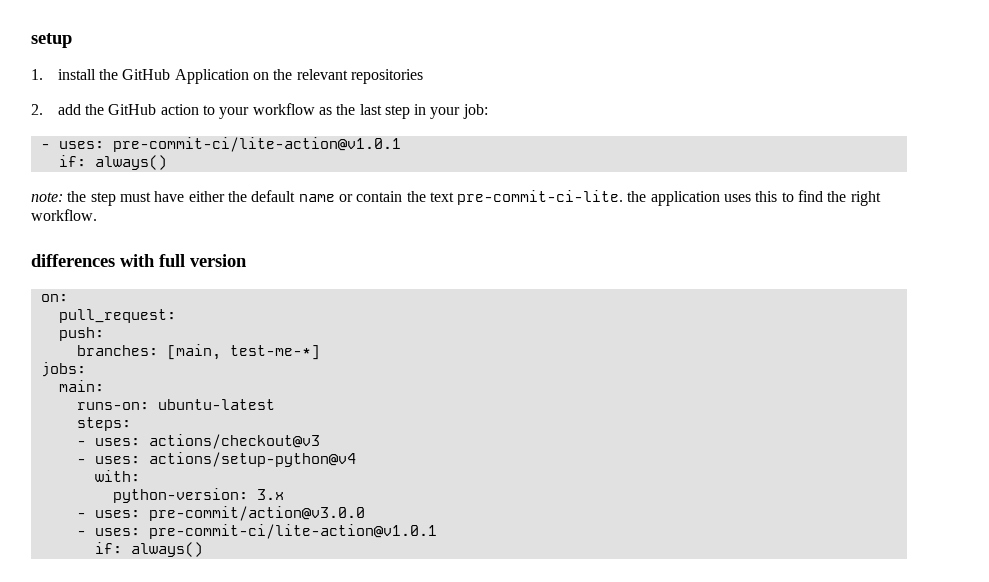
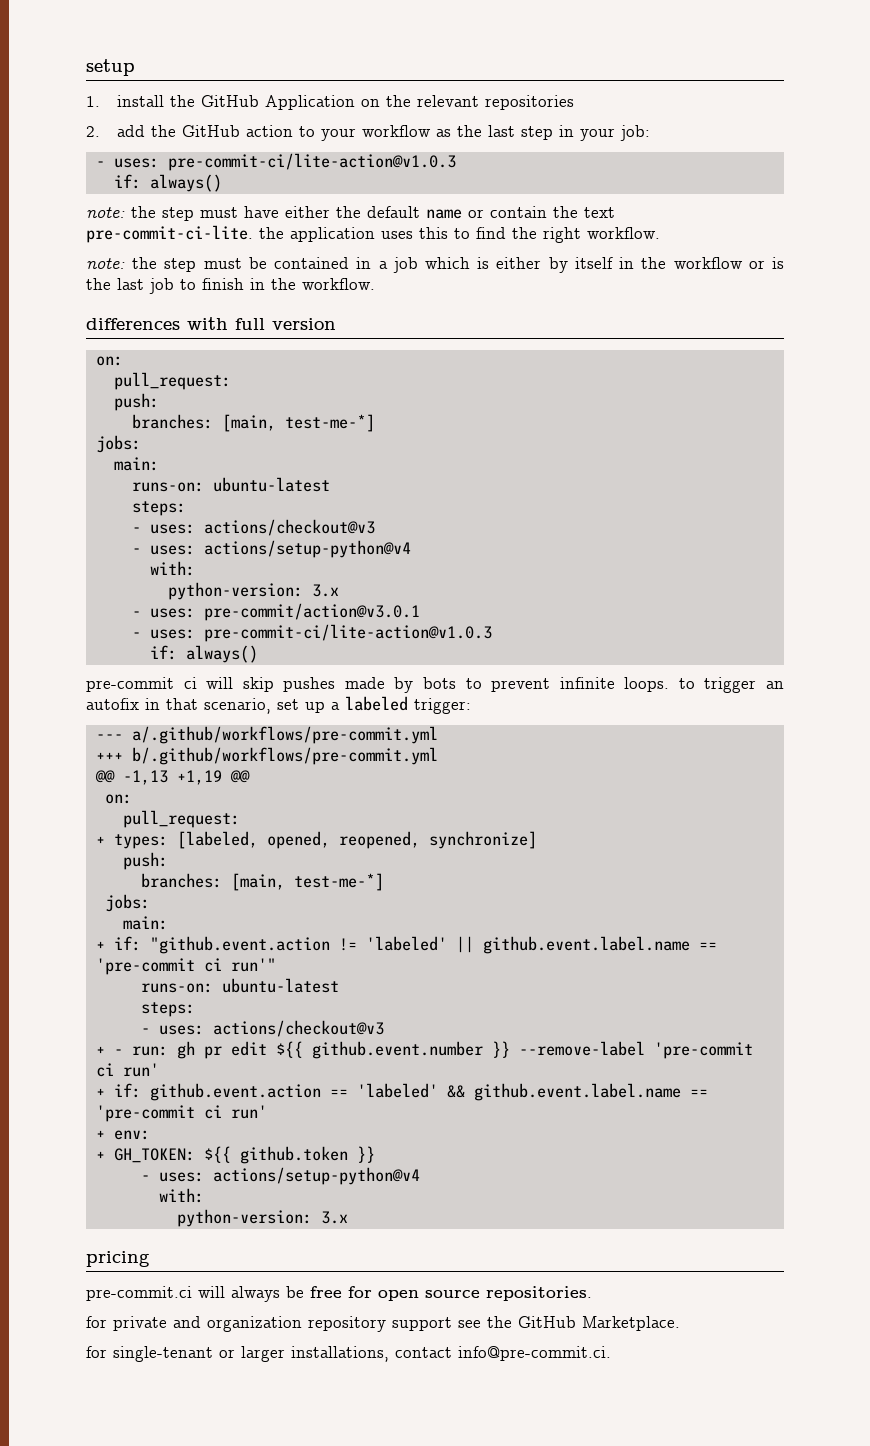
  2. add the GitHub action to your workflow as the last step in your job:
- - uses: pre-commit-ci/lite-action@v1.0.1
+ - uses: pre-commit-ci/lite-action@v1.0.3
+ note: the step must be contained in a job which is either by itself in the workflow or is the last job to finish in the workflow.
- - uses: pre-commit/action@v3.0.0
- - uses: pre-commit-ci/lite-action@v1.0.1
+ - uses: pre-commit/action@v3.0.1
+ - uses: pre-commit-ci/lite-action@v1.0.3
  if: always()
+ pre-commit ci will skip pushes made by bots to prevent infinite loops. to trigger an autofix in that scenario, set up a labeled trigger:
+ --- a/.github/workflows/pre-commit.yml
+ +++ b/.github/workflows/pre-commit.yml
+ @@ -1,13 +1,19 @@
+ on:
+ pull_request:
+ + types: [labeled, opened, reopened, synchronize]
+ push:
+ branches: [main, test-me-*]
+ jobs:
+ main:
+ + if: "github.event.action != 'labeled' || github.event.label.name == 'pre-commit ci run'"
+ runs-on: ubuntu-latest
+ steps:
+ - uses: actions/checkout@v3
+ + - run: gh pr edit ${{ github.event.number }} --remove-label 'pre-commit ci run'
+ + if: github.event.action == 'labeled' && github.event.label.name == 'pre-commit ci run'
+ + env:
+ + GH_TOKEN: ${{ github.token }}
+ - uses: actions/setup-python@v4
+ with:
+ python-version: 3.x
+ pricing
+ pre-commit.ci will always be free for open source repositories.
+ for private and organization repository support see the GitHub Marketplace.
+ for single-tenant or larger installations, contact info@pre-commit.ci.

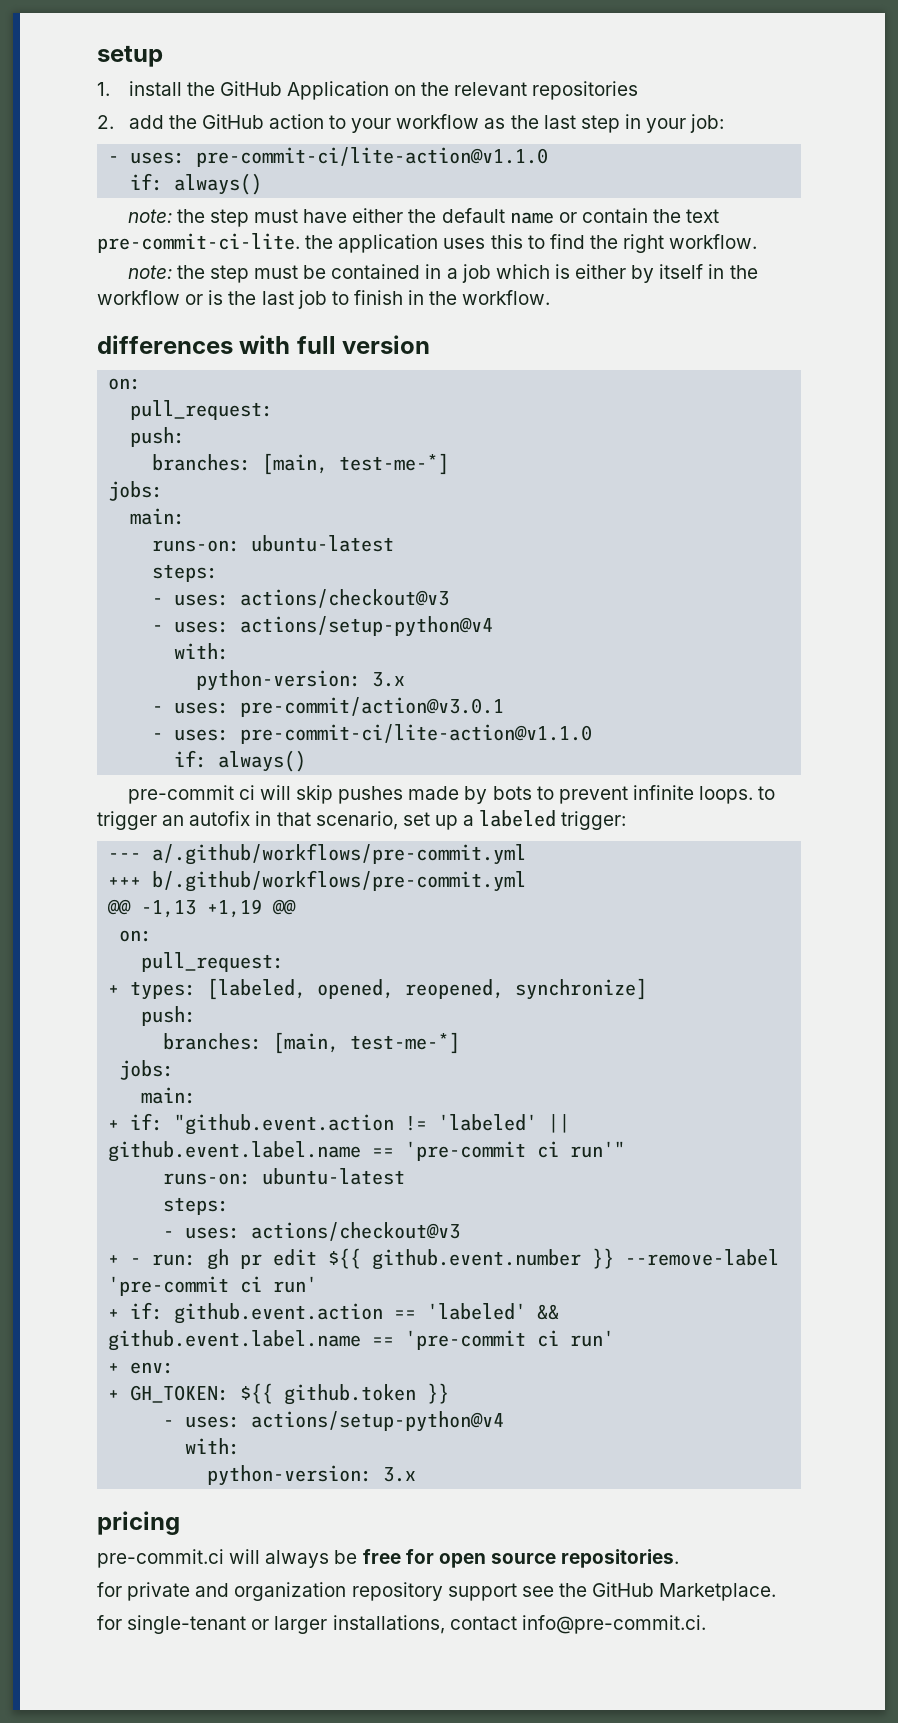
  2. add the GitHub action to your workflow as the last step in your job:
- - uses: pre-commit-ci/lite-action@v1.0.3
+ - uses: pre-commit-ci/lite-action@v1.1.0
  - uses: pre-commit/action@v3.0.1
- - uses: pre-commit-ci/lite-action@v1.0.3
+ - uses: pre-commit-ci/lite-action@v1.1.0

